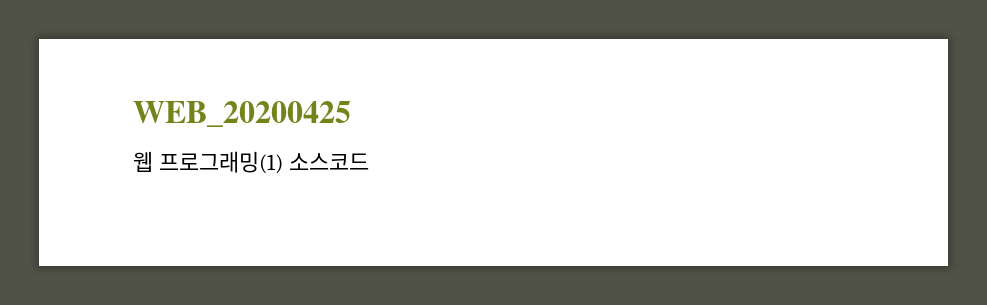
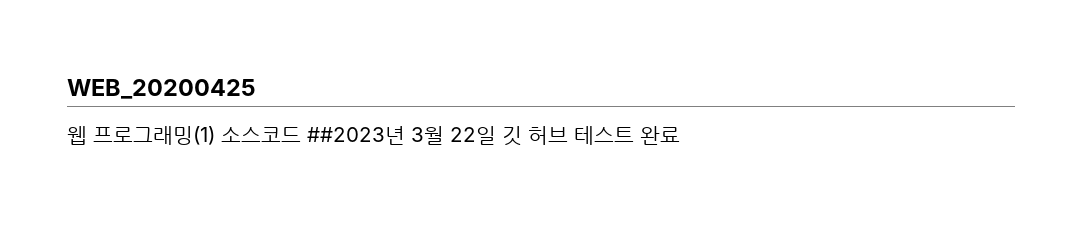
- 웹 프로그래밍(1) 소스코드
+ 웹 프로그래밍(1) 소스코드 ##2023년 3월 22일 깃 허브 테스트 완료

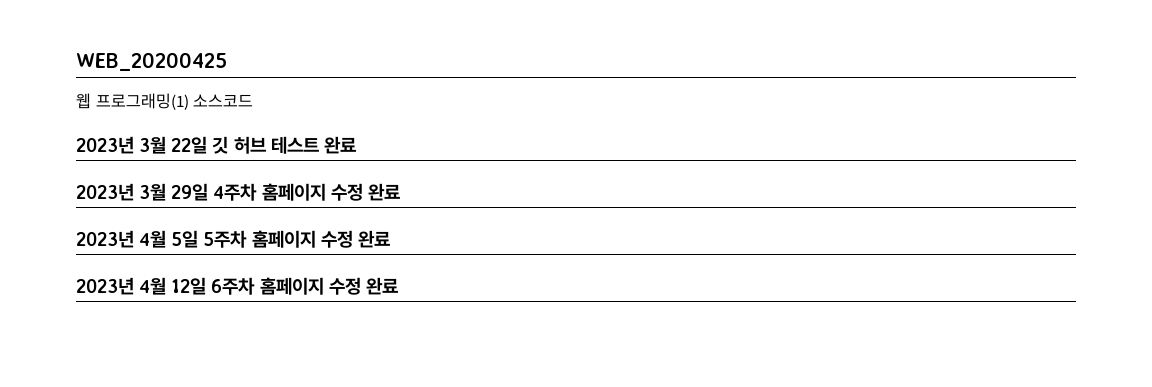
- 웹 프로그래밍(1) 소스코드 ##2023년 3월 22일 깃 허브 테스트 완료
+ 웹 프로그래밍(1) 소스코드
+ 2023년 3월 22일 깃 허브 테스트 완료
+ 2023년 3월 29일 4주차 홈페이지 수정 완료
+ 2023년 4월 5일 5주차 홈페이지 수정 완료
+ 2023년 4월 12일 6주차 홈페이지 수정 완료

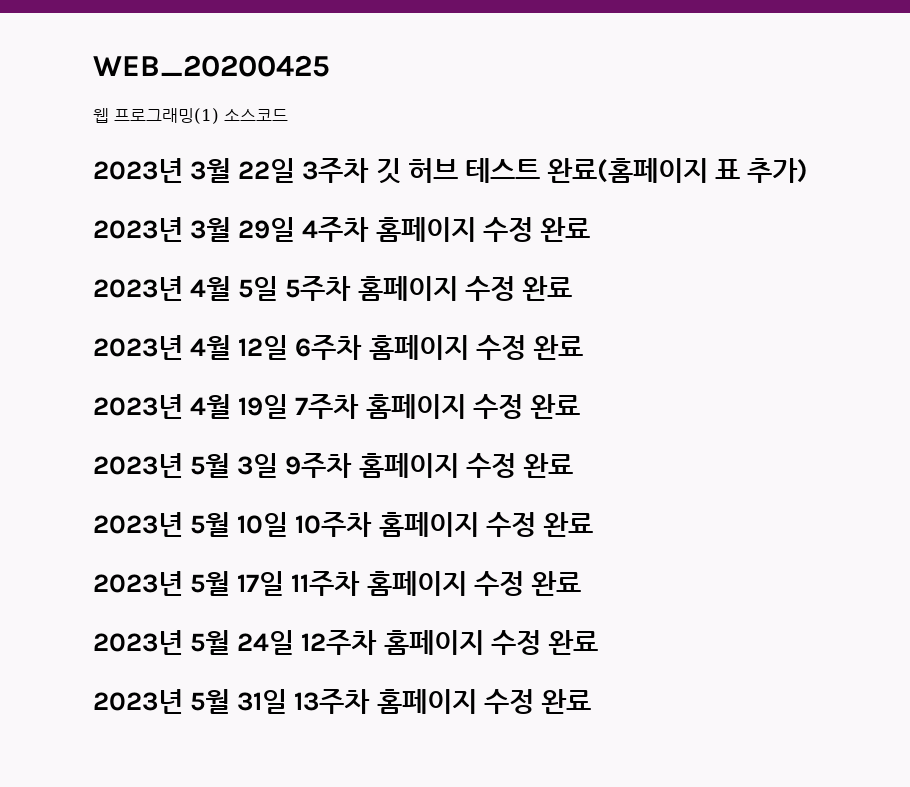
- 2023년 3월 22일 깃 허브 테스트 완료
+ 2023년 3월 22일 3주차 깃 허브 테스트 완료(홈페이지 표 추가)
+ 2023년 4월 19일 7주차 홈페이지 수정 완료
+ 2023년 5월 3일 9주차 홈페이지 수정 완료
+ 2023년 5월 10일 10주차 홈페이지 수정 완료
+ 2023년 5월 17일 11주차 홈페이지 수정 완료
+ 2023년 5월 24일 12주차 홈페이지 수정 완료
+ 2023년 5월 31일 13주차 홈페이지 수정 완료

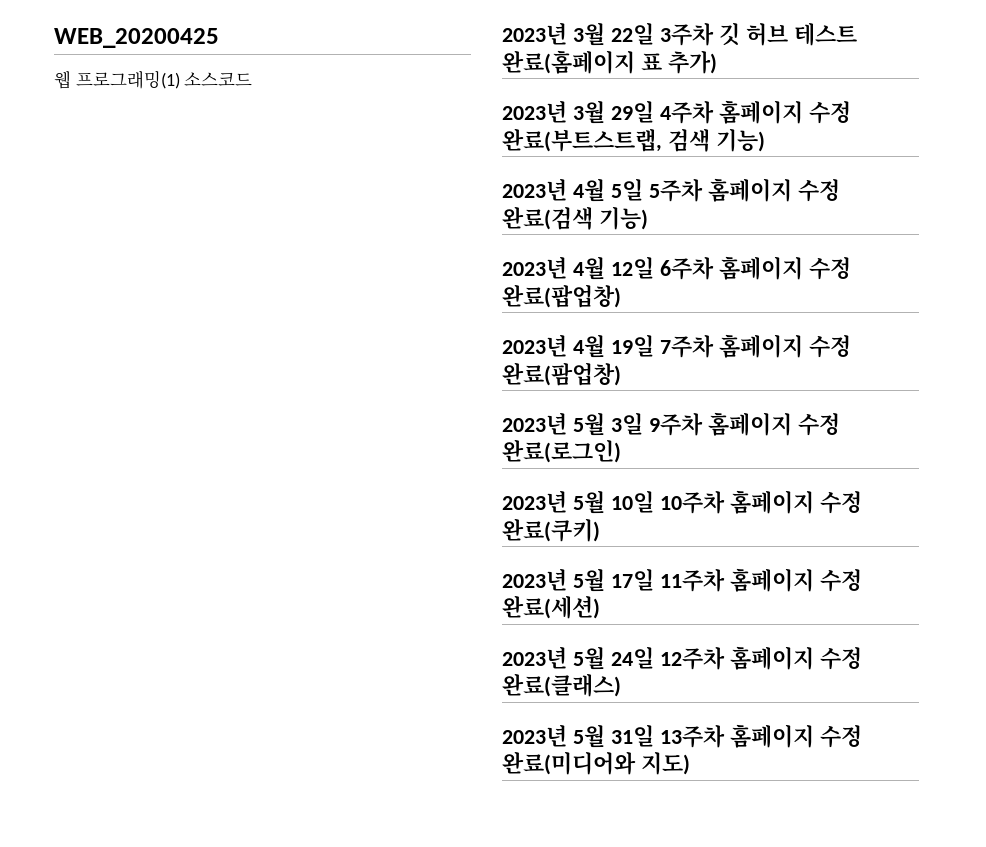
- 2023년 3월 29일 4주차 홈페이지 수정 완료
+ 2023년 3월 29일 4주차 홈페이지 수정 완료(부트스트랩, 검색 기능)
- 2023년 4월 5일 5주차 홈페이지 수정 완료
+ 2023년 4월 5일 5주차 홈페이지 수정 완료(검색 기능)
- 2023년 4월 12일 6주차 홈페이지 수정 완료
+ 2023년 4월 12일 6주차 홈페이지 수정 완료(팝업창)
- 2023년 4월 19일 7주차 홈페이지 수정 완료
+ 2023년 4월 19일 7주차 홈페이지 수정 완료(팜업창)
- 2023년 5월 3일 9주차 홈페이지 수정 완료
+ 2023년 5월 3일 9주차 홈페이지 수정 완료(로그인)
- 2023년 5월 10일 10주차 홈페이지 수정 완료
+ 2023년 5월 10일 10주차 홈페이지 수정 완료(쿠키)
- 2023년 5월 17일 11주차 홈페이지 수정 완료
+ 2023년 5월 17일 11주차 홈페이지 수정 완료(세션)
- 2023년 5월 24일 12주차 홈페이지 수정 완료
+ 2023년 5월 24일 12주차 홈페이지 수정 완료(클래스)
- 2023년 5월 31일 13주차 홈페이지 수정 완료
+ 2023년 5월 31일 13주차 홈페이지 수정 완료(미디어와 지도)

